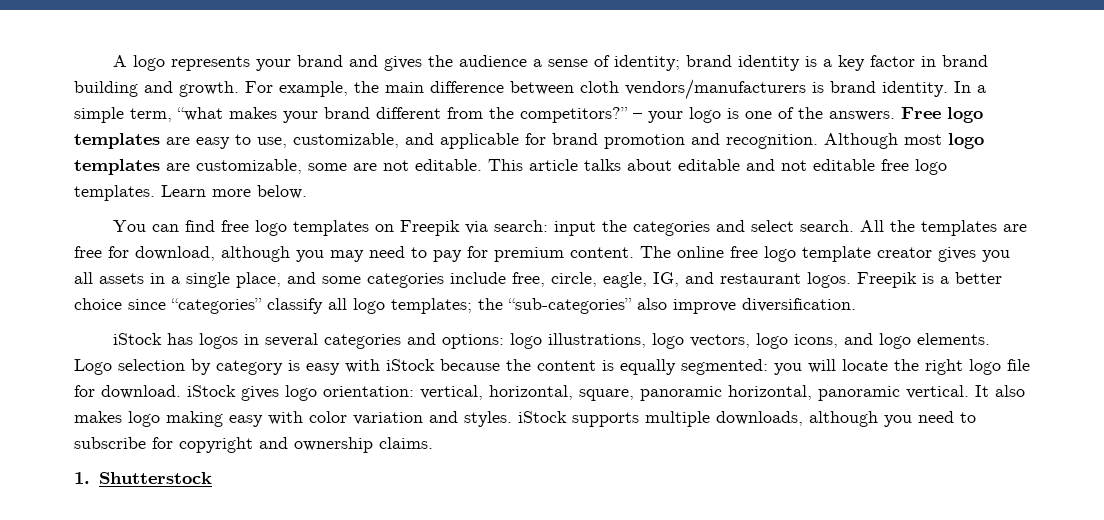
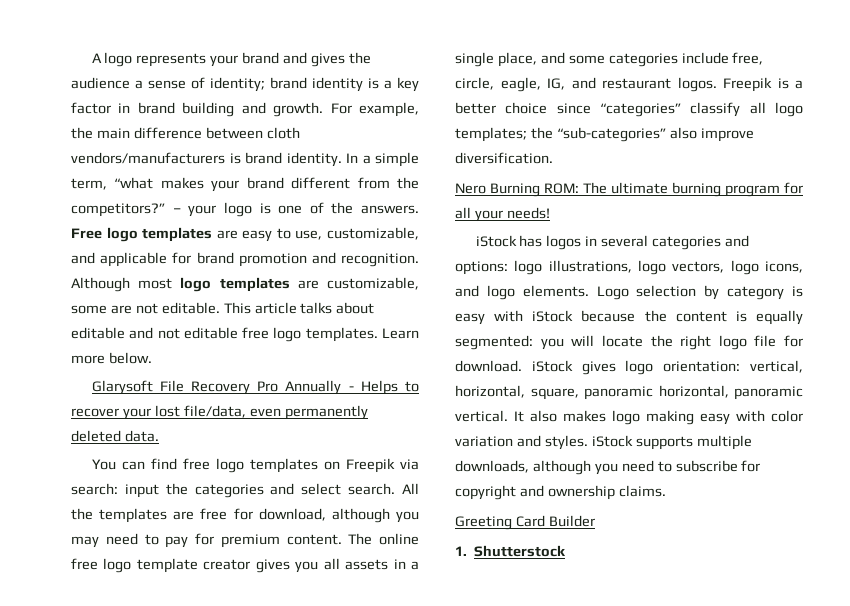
+ Glarysoft File Recovery Pro Annually - Helps to recover your lost file/data, even permanently deleted data.
+ Nero Burning ROM: The ultimate burning program for all your needs!
+ Greeting Card Builder

